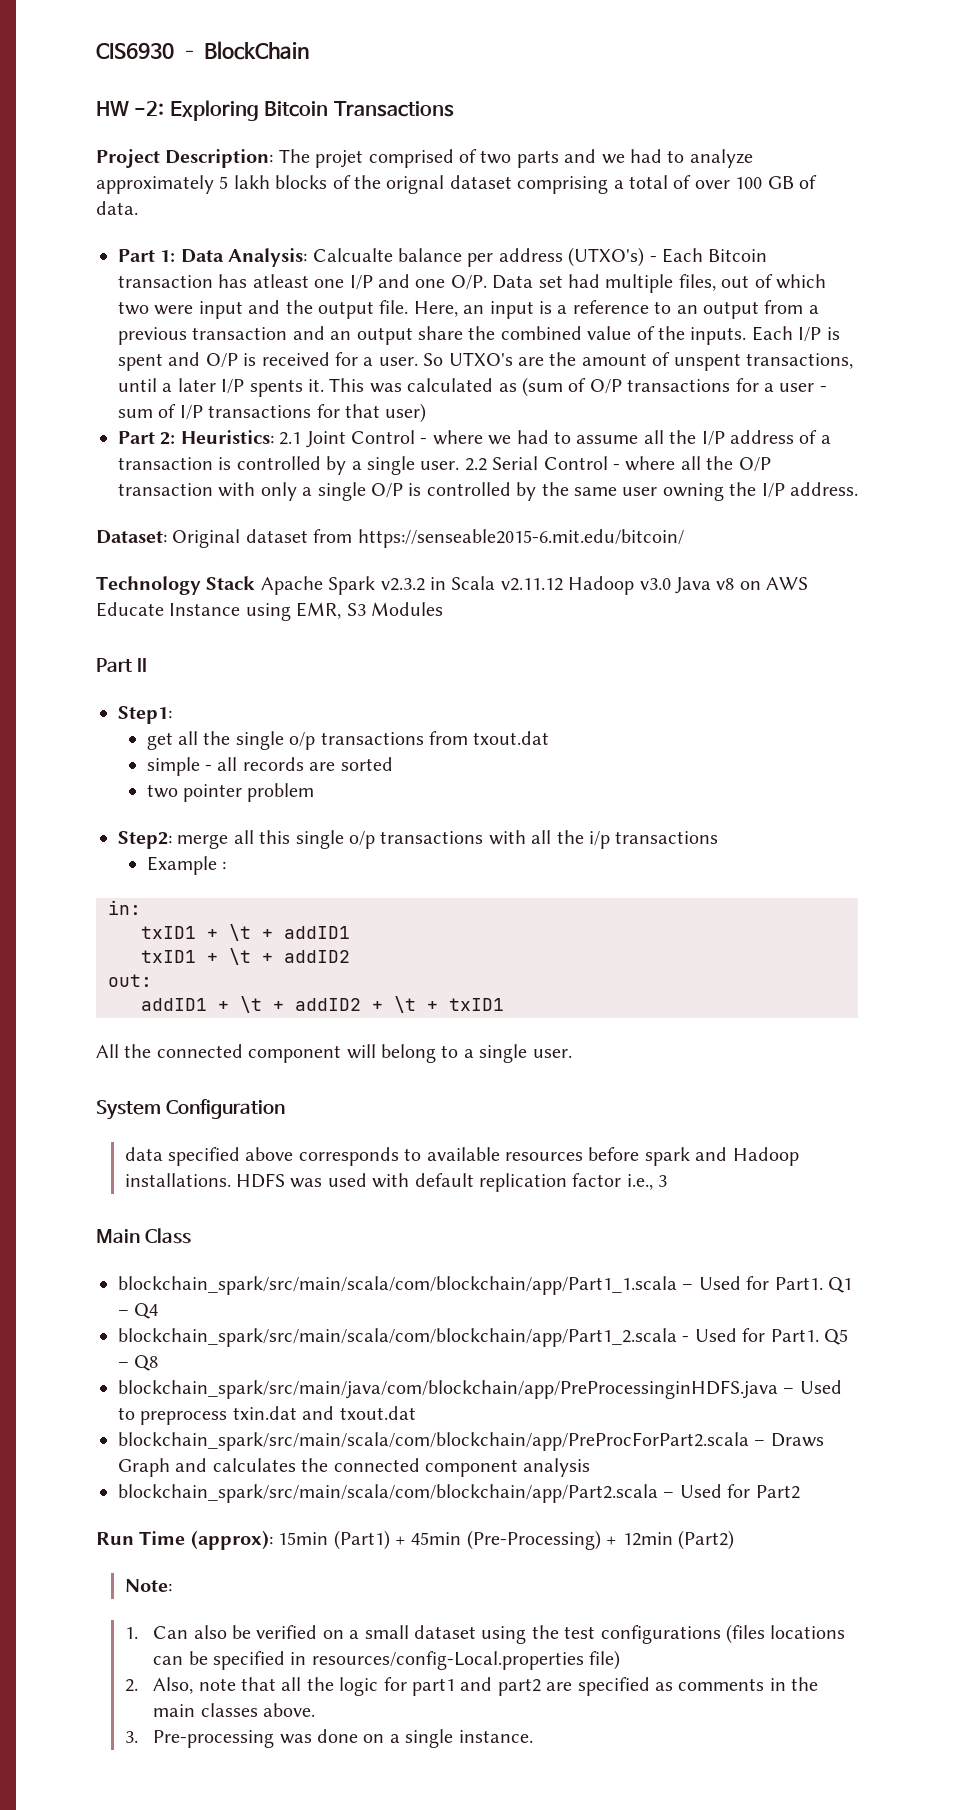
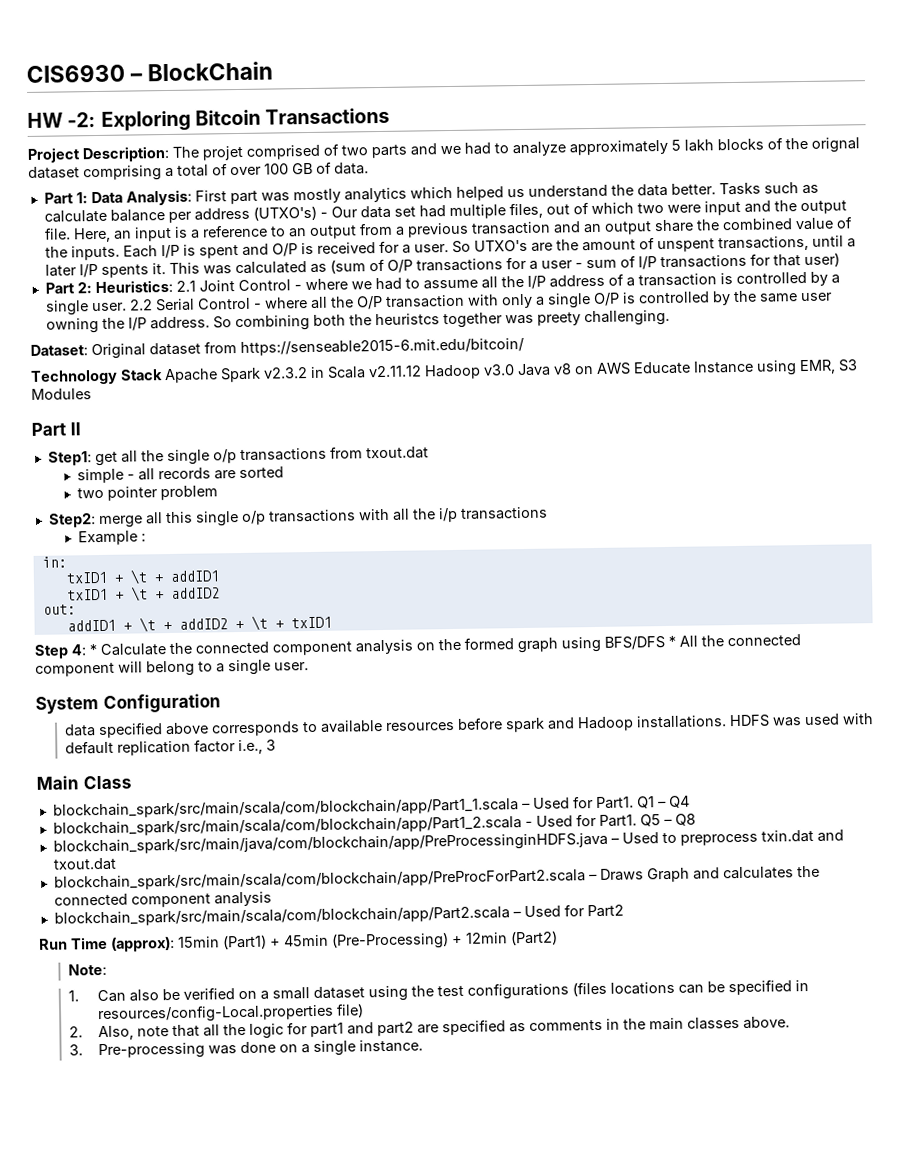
- Part 1: Data Analysis: Calcualte balance per address (UTXO's) - Each Bitcoin transaction has atleast one I/P and one O/P. Data set had multiple files, out of which two were input and the output file.
+ Part 1: Data Analysis: First part was mostly analytics which helped us understand the data better. Tasks such as calculate balance per address (UTXO's) - Our data set had multiple files, out of which two were input and the output file.
+ So combining both the heuristcs together was preety challenging.
- Step1:
- get all the single o/p transactions from txout.dat
+ Step1: get all the single o/p transactions from txout.dat
- All the connected component will belong to a single user.
+ Step 4: * Calculate the connected component analysis on the formed graph using BFS/DFS * All the connected component will belong to a single user.

